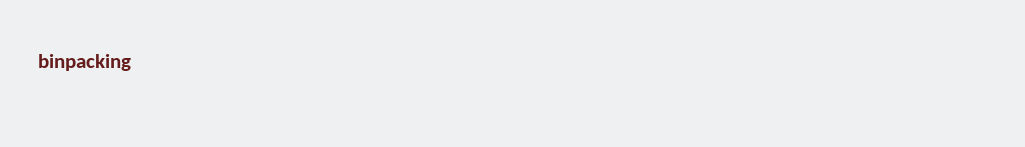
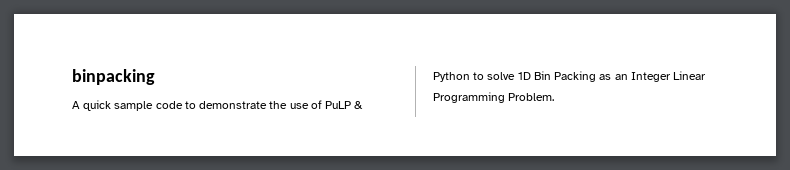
+ A quick sample code to demonstrate the use of PuLP & Python to solve 1D Bin Packing as an Integer Linear Programming Problem.

